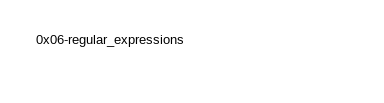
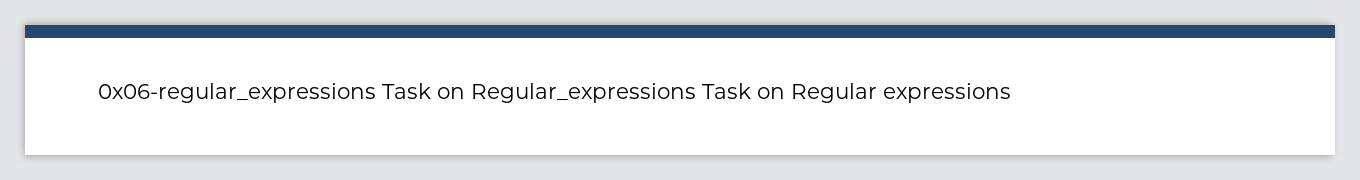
- 0x06-regular_expressions
+ 0x06-regular_expressions Task on Regular_expressions Task on Regular expressions

